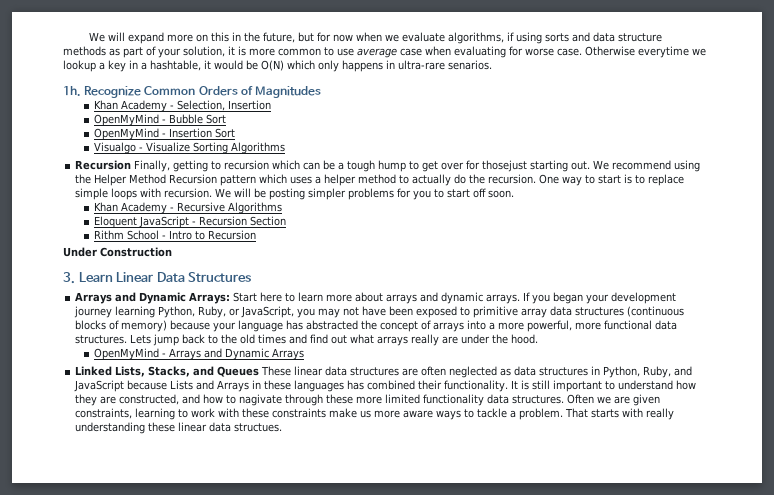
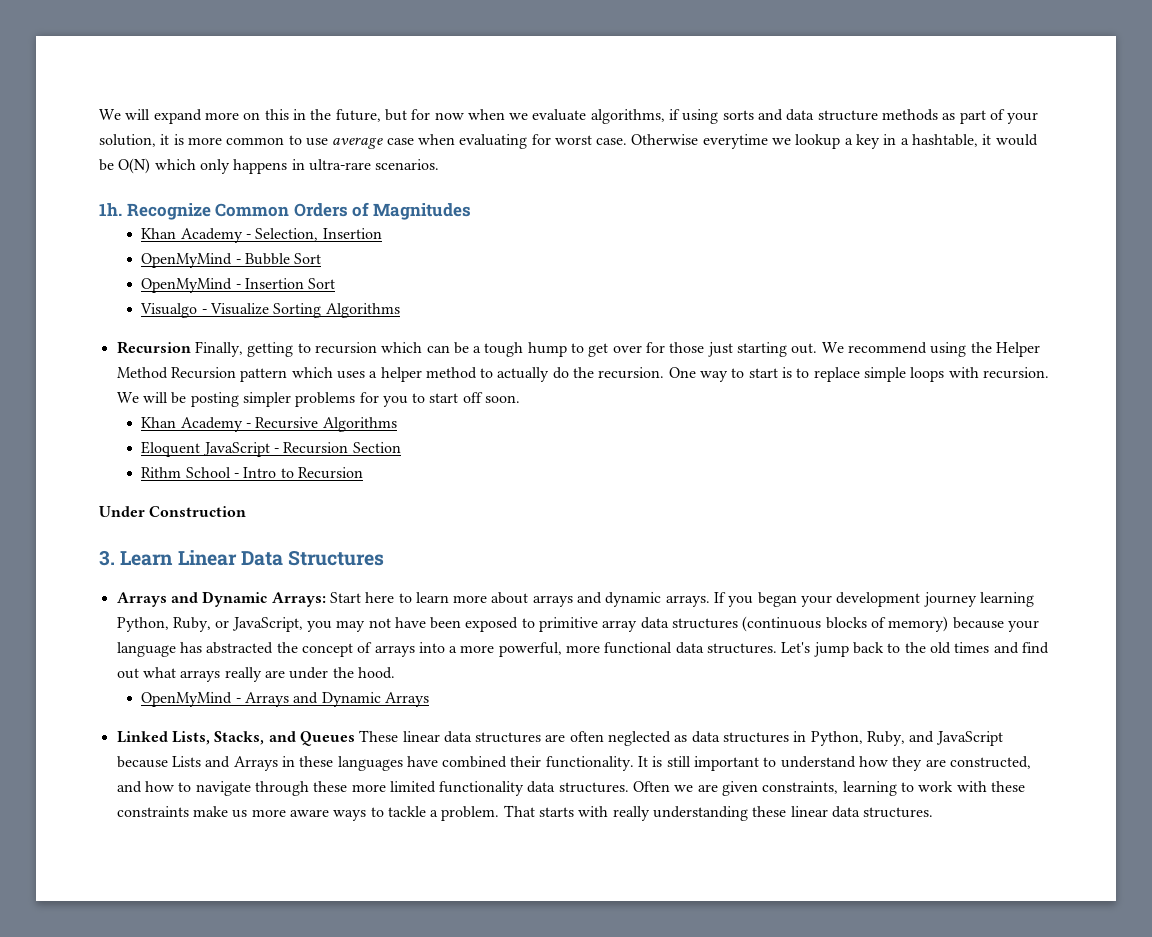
- We will expand more on this in the future, but for now when we evaluate algorithms, if using sorts and data structure methods as part of your solution, it is more common to use average case when evaluating for worse case.
+ We will expand more on this in the future, but for now when we evaluate algorithms, if using sorts and data structure methods as part of your solution, it is more common to use average case when evaluating for worst case.
- Otherwise everytime we lookup a key in a hashtable, it would be O(N) which only happens in ultra-rare senarios.
+ Otherwise everytime we lookup a key in a hashtable, it would be O(N) which only happens in ultra-rare scenarios.
- Recursion Finally, getting to recursion which can be a tough hump to get over for thosejust starting out.
+ Recursion Finally, getting to recursion which can be a tough hump to get over for those just starting out.
- Lets jump back to the old times and find out what arrays really are under the hood.
+ Let's jump back to the old times and find out what arrays really are under the hood.
- Linked Lists, Stacks, and Queues These linear data structures are often neglected as data structures in Python, Ruby, and JavaScript because Lists and Arrays in these languages has combined their functionality.
+ Linked Lists, Stacks, and Queues These linear data structures are often neglected as data structures in Python, Ruby, and JavaScript because Lists and Arrays in these languages have combined their functionality.
- It is still important to understand how they are constructed, and how to nagivate through these more limited functionality data structures.
+ It is still important to understand how they are constructed, and how to navigate through these more limited functionality data structures.
- That starts with really understanding these linear data structues.
+ That starts with really understanding these linear data structures.

